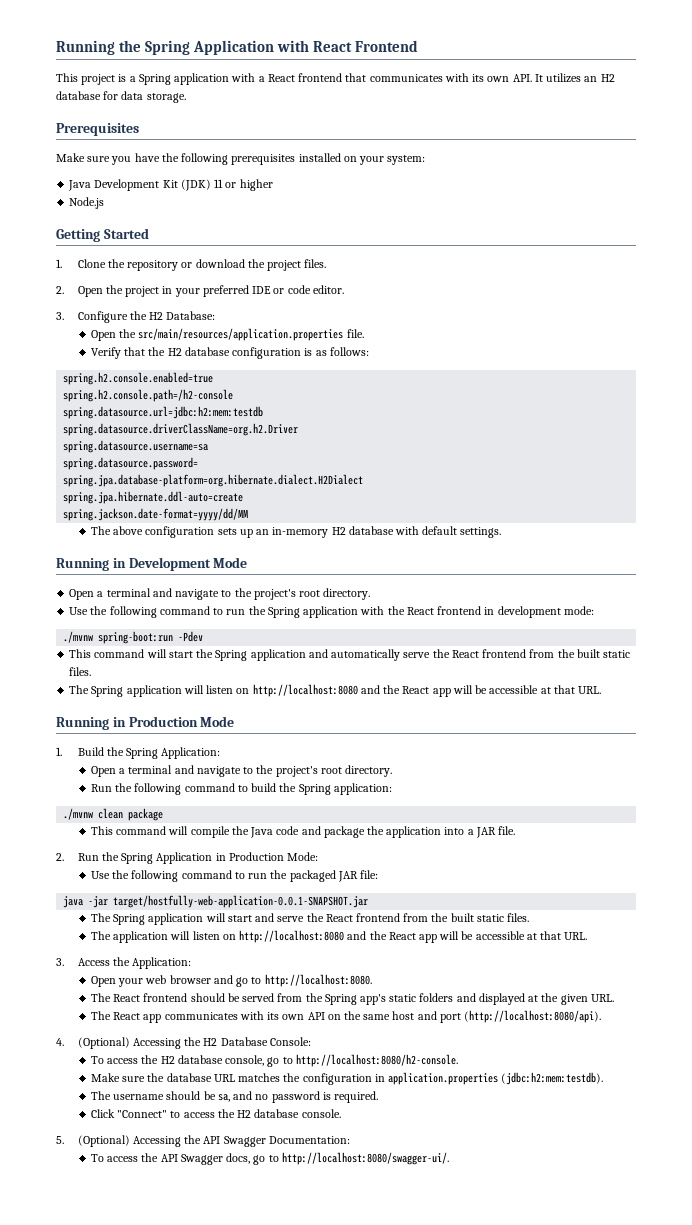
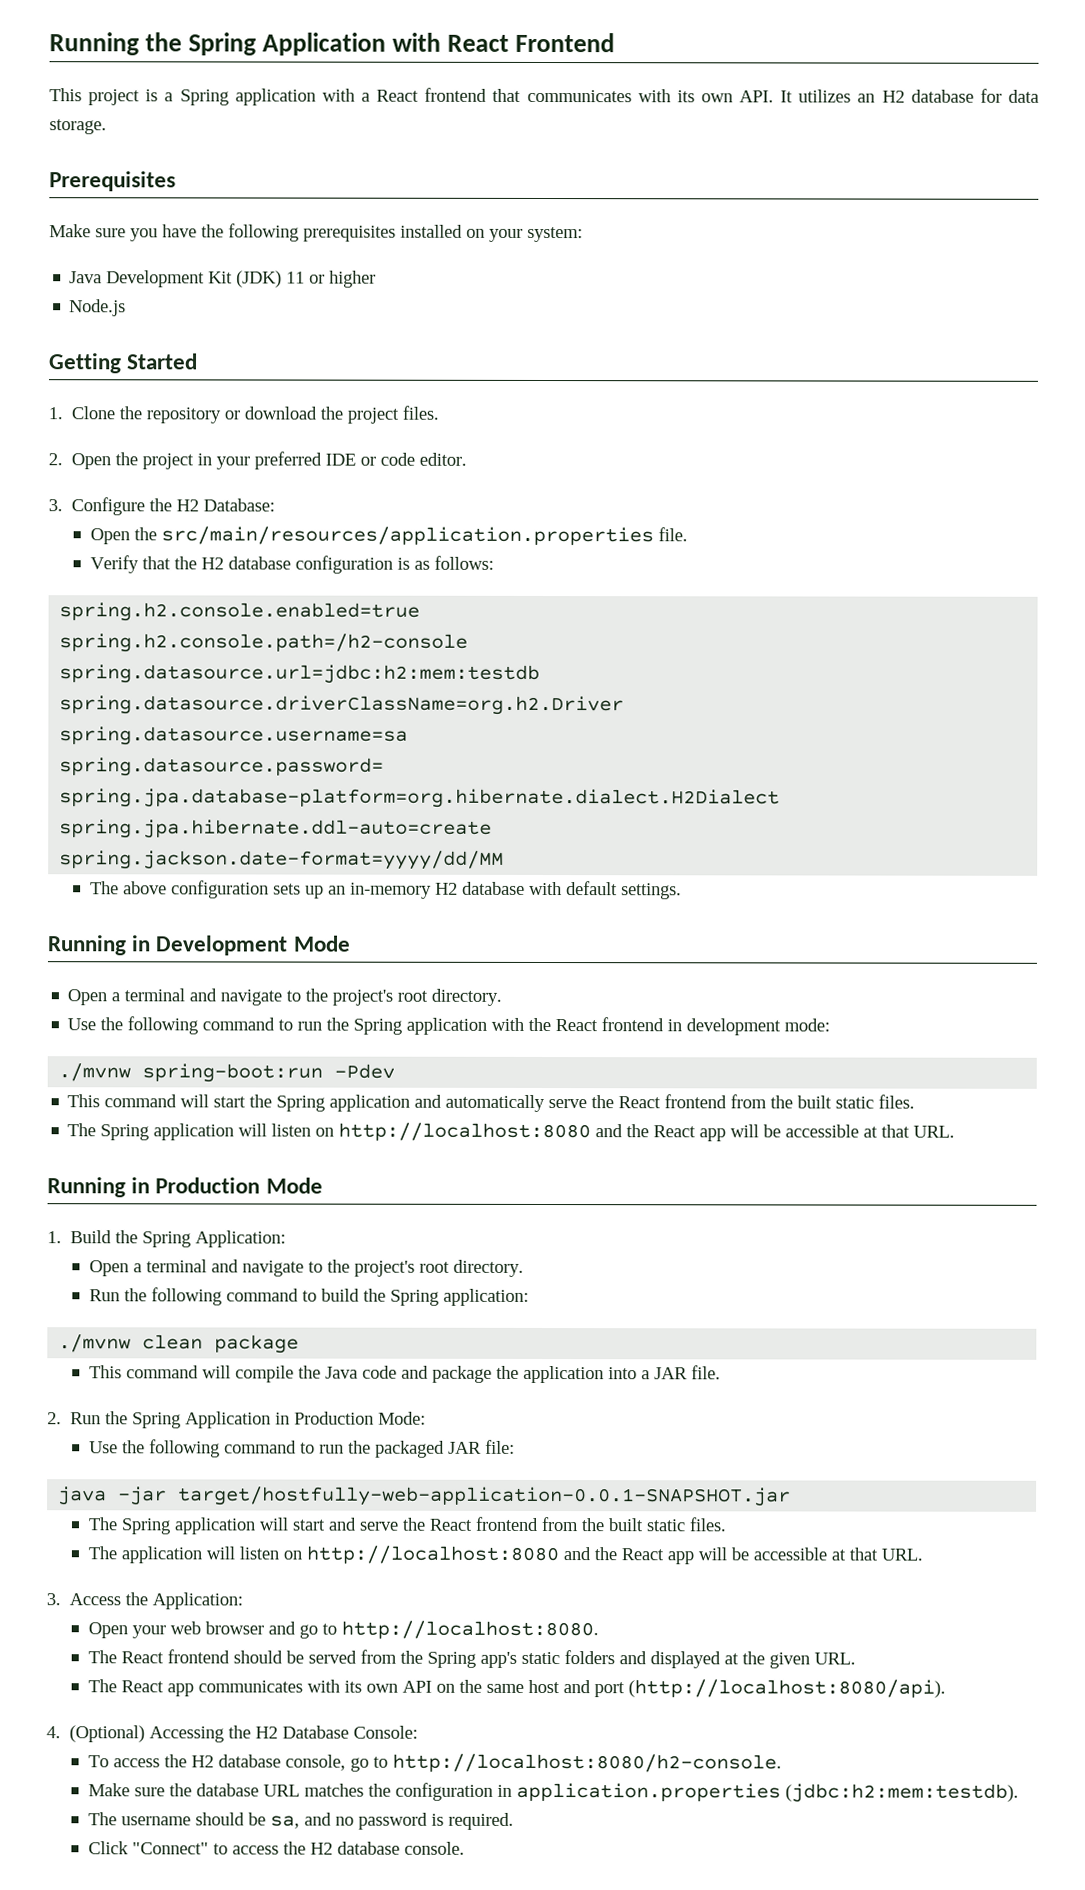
- 5. (Optional) Accessing the API Swagger Documentation:
- To access the API Swagger docs, go to http://localhost:8080/swagger-ui/.

